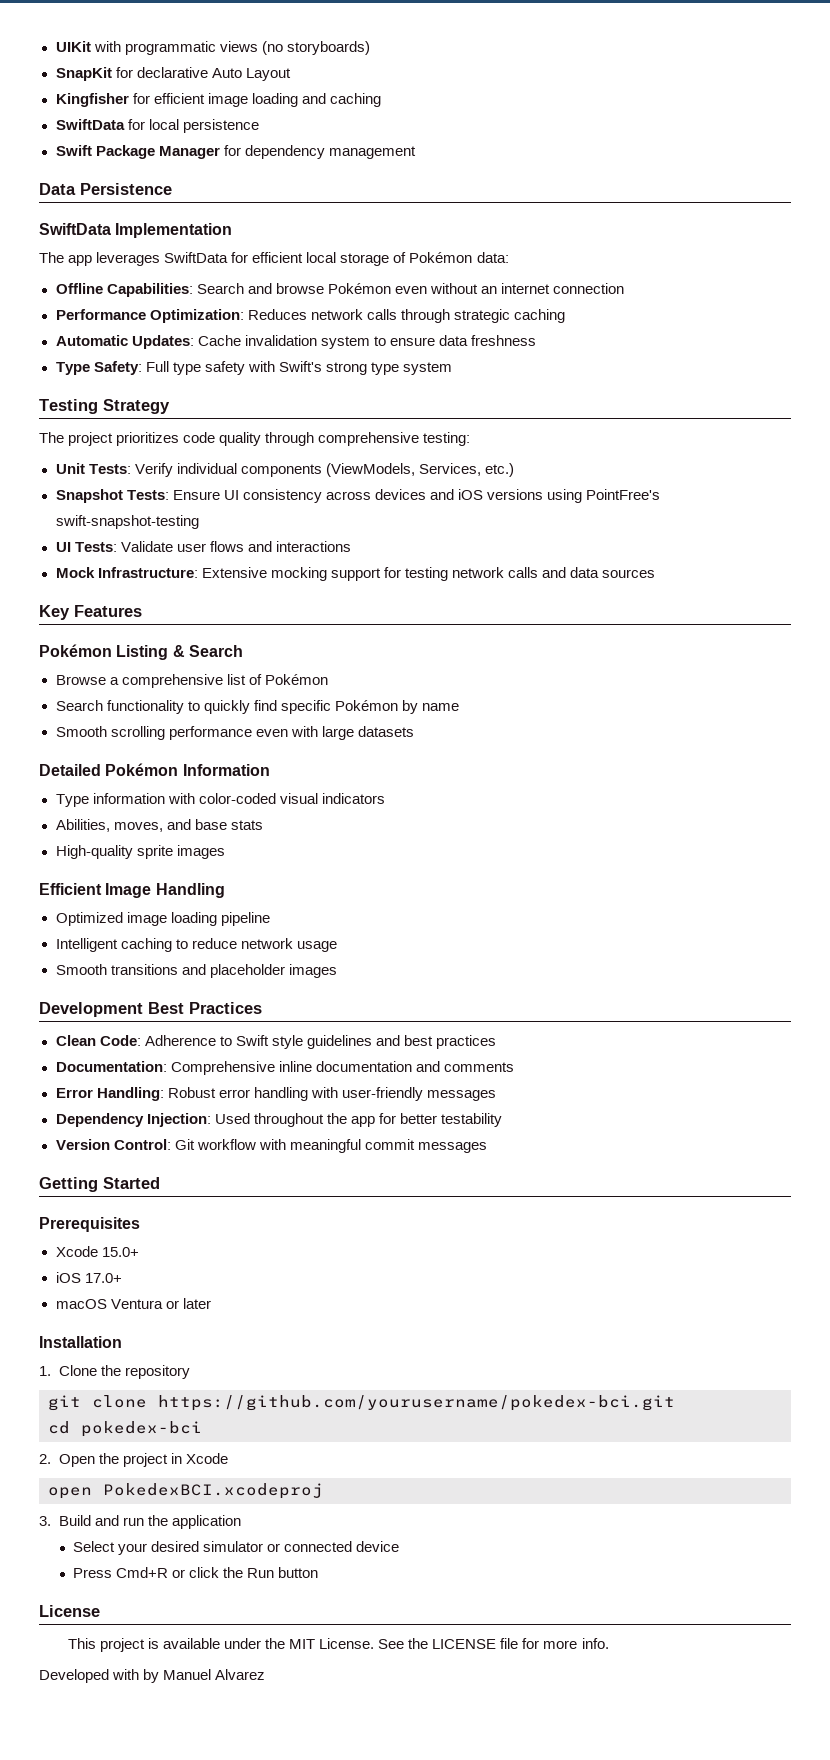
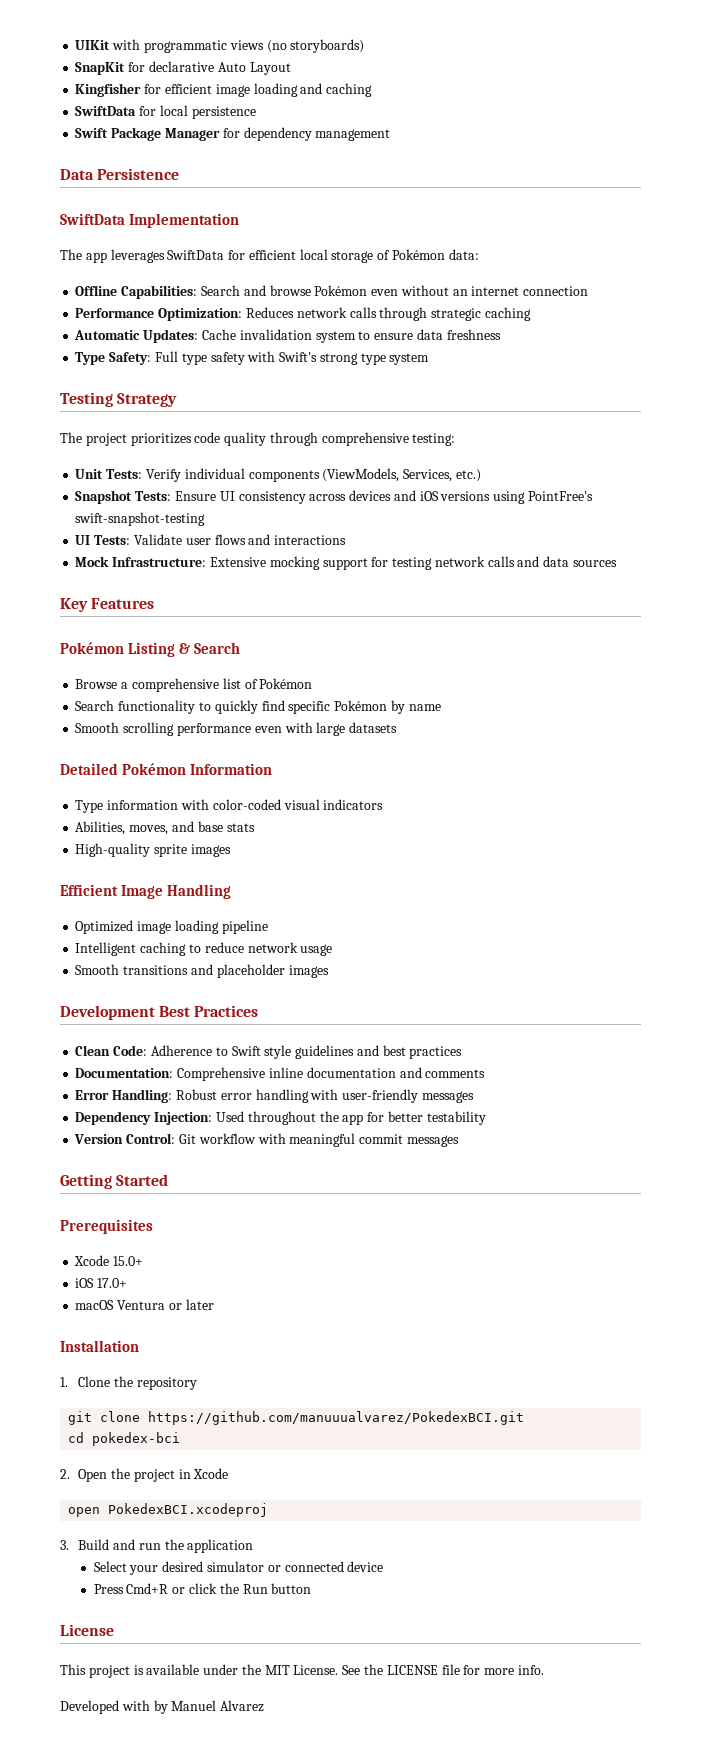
- git clone https://github.com/yourusername/pokedex-bci.git
+ git clone https://github.com/manuuualvarez/PokedexBCI.git

